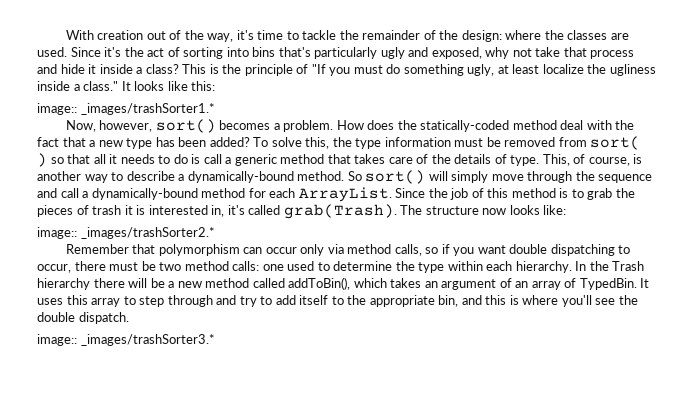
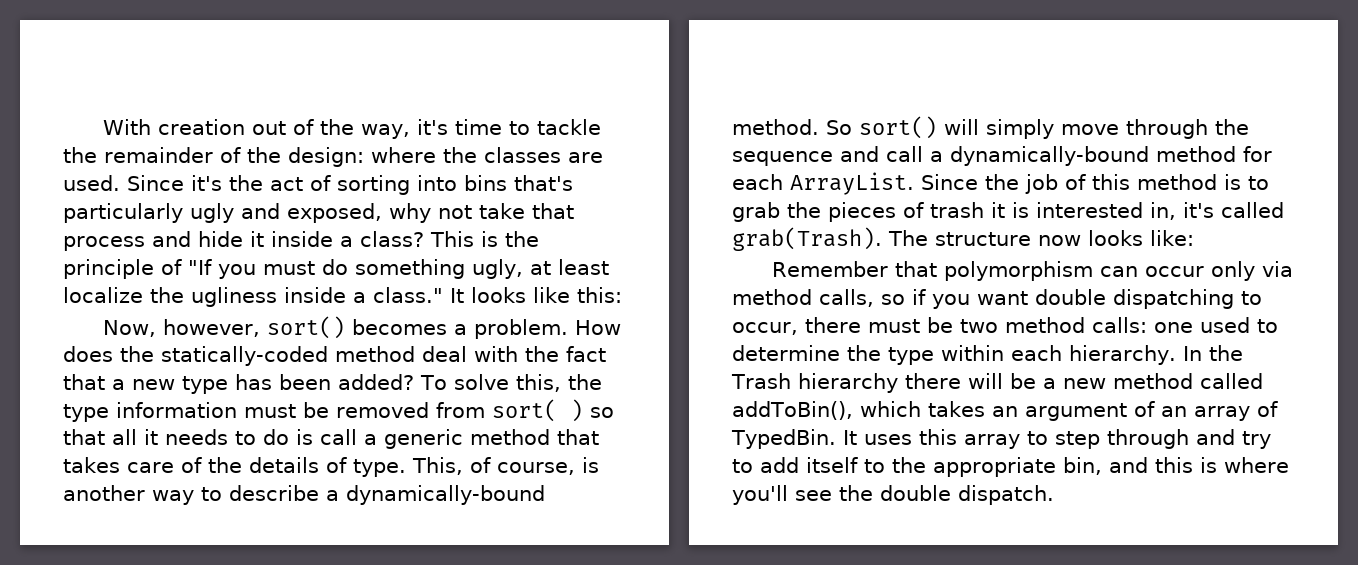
- image:: _images/trashSorter1.*
- image:: _images/trashSorter2.*
- image:: _images/trashSorter3.*

